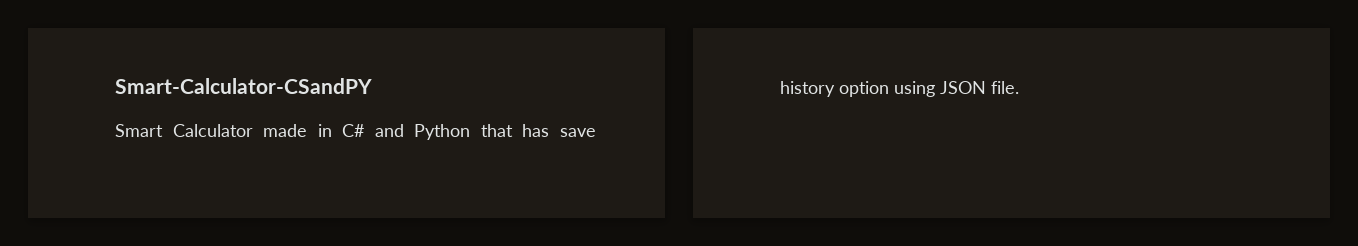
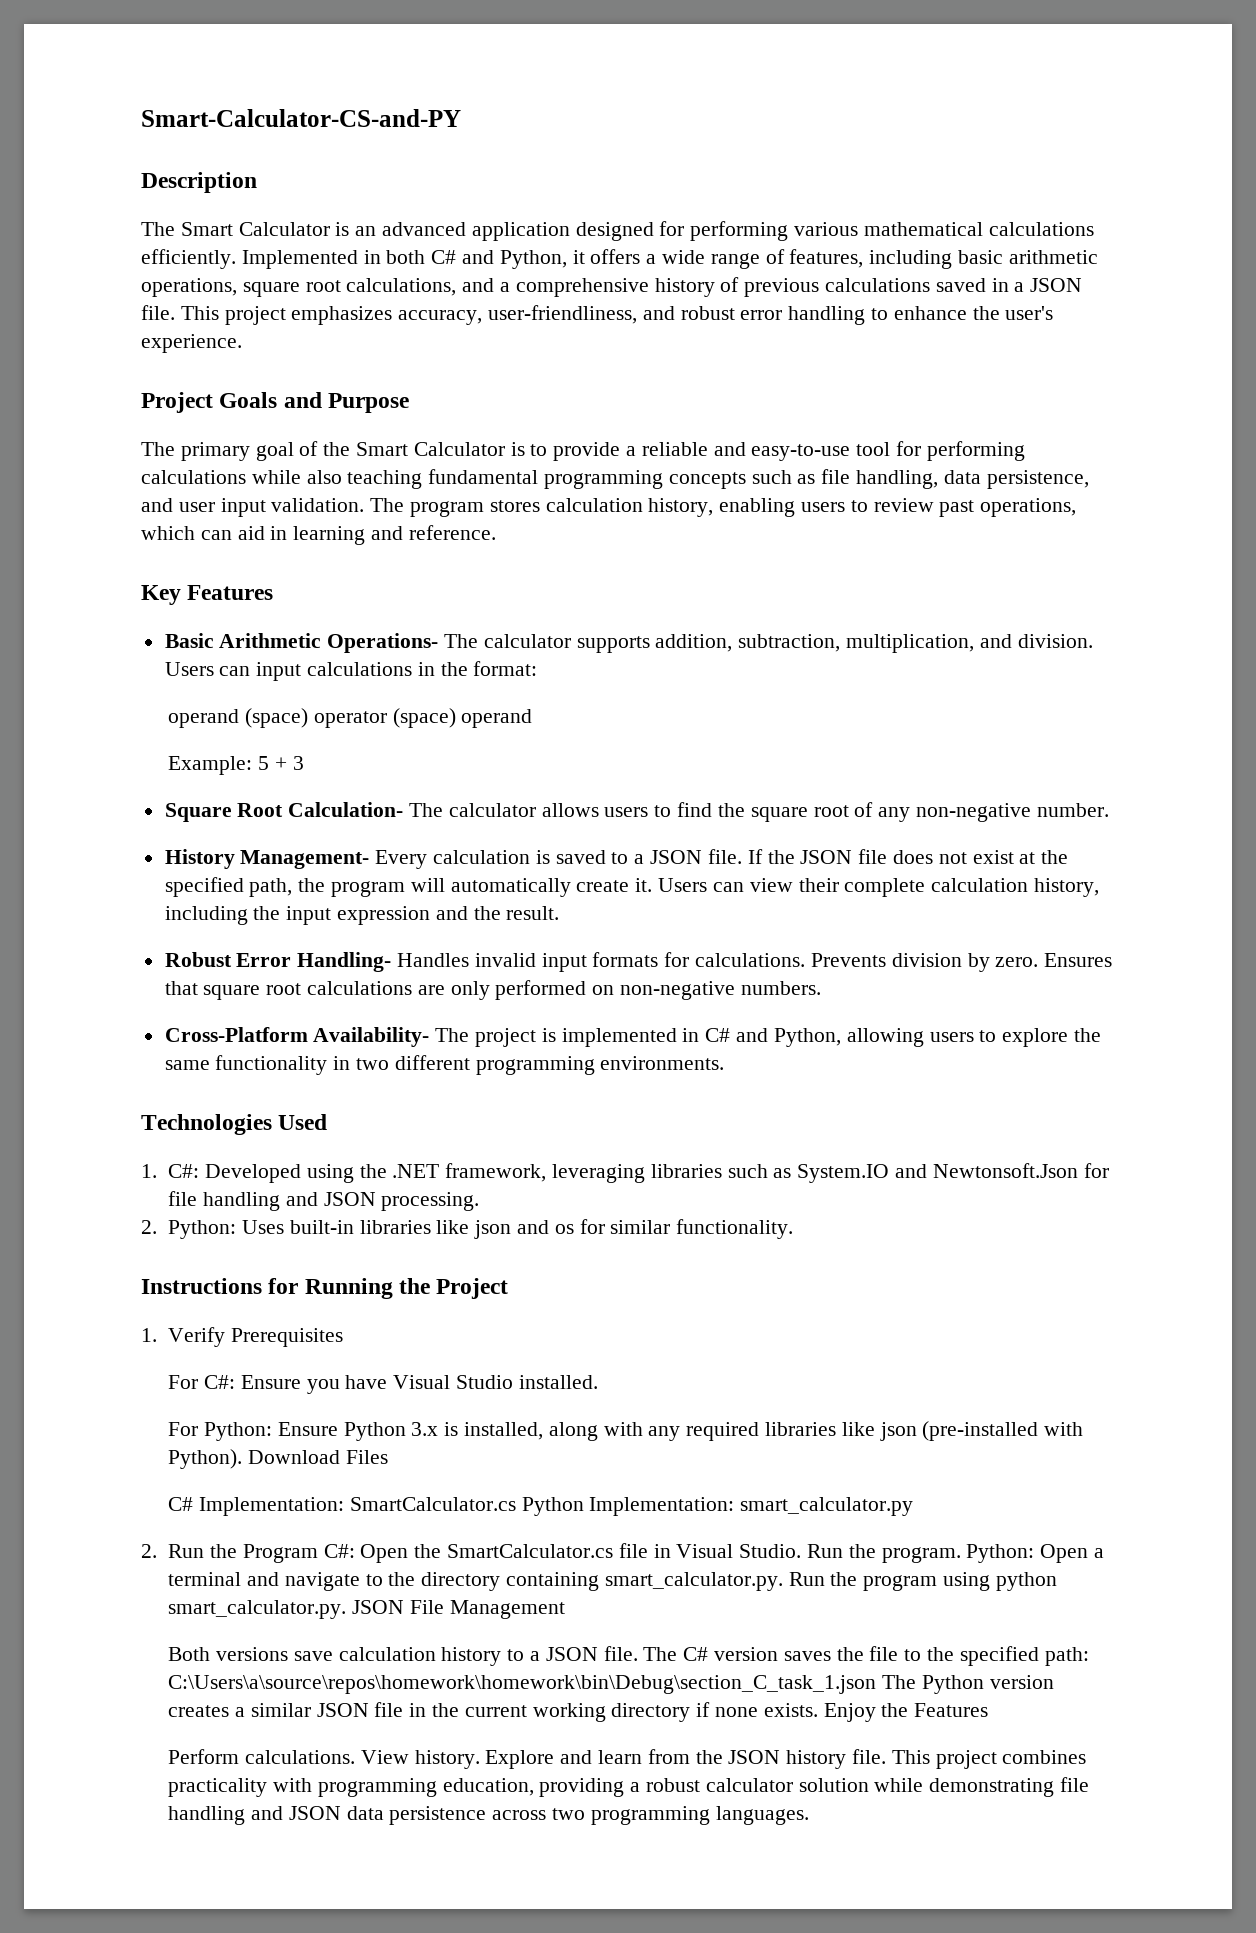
- Smart-Calculator-CSandPY
- Smart Calculator made in C# and Python that has save history option using JSON file.
+ Smart-Calculator-CS-and-PY
+ Description
+ The Smart Calculator is an advanced application designed for performing various mathematical calculations efficiently. Implemented in both C# and Python, it offers a wide range of features, including basic arithmetic operations, square root calculations, and a comprehensive history of previous calculations saved in a JSON file. This project emphasizes accuracy, user-friendliness, and robust error handling to enhance the user's experience.
+ Project Goals and Purpose
+ The primary goal of the Smart Calculator is to provide a reliable and easy-to-use tool for performing calculations while also teaching fundamental programming concepts such as file handling, data persistence, and user input validation. The program stores calculation history, enabling users to review past operations, which can aid in learning and reference.
+ Key Features
+ Basic Arithmetic Operations- The calculator supports addition, subtraction, multiplication, and division. Users can input calculations in the format:
+ operand (space) operator (space) operand
+ Example: 5 + 3
+ Square Root Calculation- The calculator allows users to find the square root of any non-negative number.
+ History Management- Every calculation is saved to a JSON file. If the JSON file does not exist at the specified path, the program will automatically create it. Users can view their complete calculation history, including the input expression and the result.
+ Robust Error Handling- Handles invalid input formats for calculations. Prevents division by zero. Ensures that square root calculations are only performed on non-negative numbers.
+ Cross-Platform Availability- The project is implemented in C# and Python, allowing users to explore the same functionality in two different programming environments.
+ Technologies Used
+ 1. C#: Developed using the .NET framework, leveraging libraries such as System.IO and Newtonsoft.Json for file handling and JSON processing.
+ 2. Python: Uses built-in libraries like json and os for similar functionality.
+ Instructions for Running the Project
+ 1. Verify Prerequisites
+ For C#: Ensure you have Visual Studio installed.
+ For Python: Ensure Python 3.x is installed, along with any required libraries like json (pre-installed with Python). Download Files
+ C# Implementation: SmartCalculator.cs Python Implementation: smart_calculator.py
+ 2. Run the Program C#: Open the SmartCalculator.cs file in Visual Studio. Run the program. Python: Open a terminal and navigate to the directory containing smart_calculator.py. Run the program using python smart_calculator.py. JSON File Management
+ Both versions save calculation history to a JSON file. The C# version saves the file to the specified path: C:\Users\a\source\repos\homework\homework\bin\Debug\section_C_task_1.json The Python version creates a similar JSON file in the current working directory if none exists. Enjoy the Features
+ Perform calculations. View history. Explore and learn from the JSON history file. This project combines practicality with programming education, providing a robust calculator solution while demonstrating file handling and JSON data persistence across two programming languages.

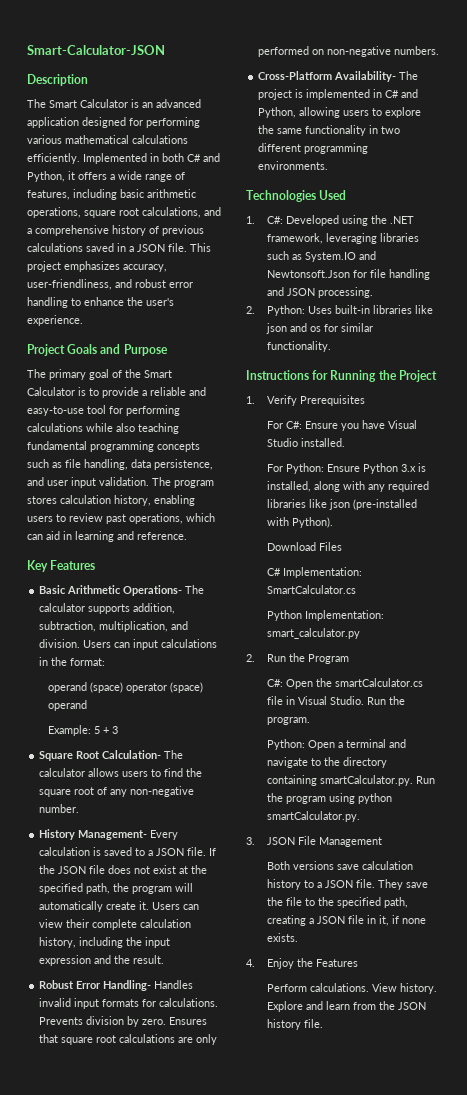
- Smart-Calculator-CS-and-PY
+ Smart-Calculator-JSON
- For Python: Ensure Python 3.x is installed, along with any required libraries like json (pre-installed with Python). Download Files
+ For Python: Ensure Python 3.x is installed, along with any required libraries like json (pre-installed with Python).
+ Download Files
- C# Implementation: SmartCalculator.cs Python Implementation: smart_calculator.py
+ C# Implementation: SmartCalculator.cs
+ Python Implementation: smart_calculator.py
- 2. Run the Program C#: Open the SmartCalculator.cs file in Visual Studio.
+ 2. Run the Program
+ C#: Open the smartCalculator.cs file in Visual Studio.
- Run the program. Python: Open a terminal and navigate to the directory containing smart_calculator.py. Run the program using python smart_calculator.py. JSON File Management
+ Run the program.
+ Python: Open a terminal and navigate to the directory containing smartCalculator.py. Run the program using python smartCalculator.py.
+ 3. JSON File Management
- The C# version saves the file to the specified path: C:\Users\a\source\repos\homework\homework\bin\Debug\section_C_task_1.json The Python version creates a similar JSON file in the current working directory if none exists. Enjoy the Features
+ They save the file to the specified path, creating a JSON file in it, if none exists.
+ 4. Enjoy the Features
- This project combines practicality with programming education, providing a robust calculator solution while demonstrating file handling and JSON data persistence across two programming languages.

